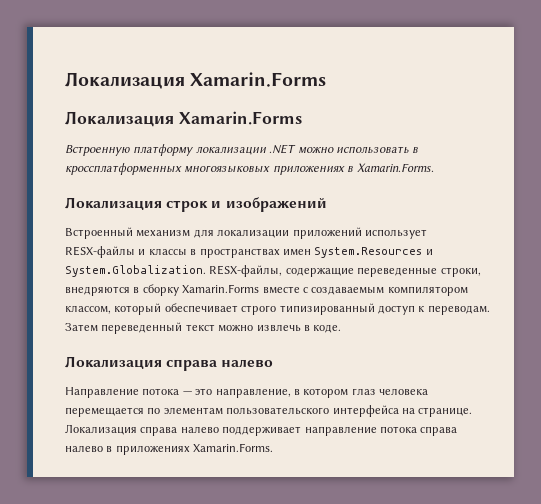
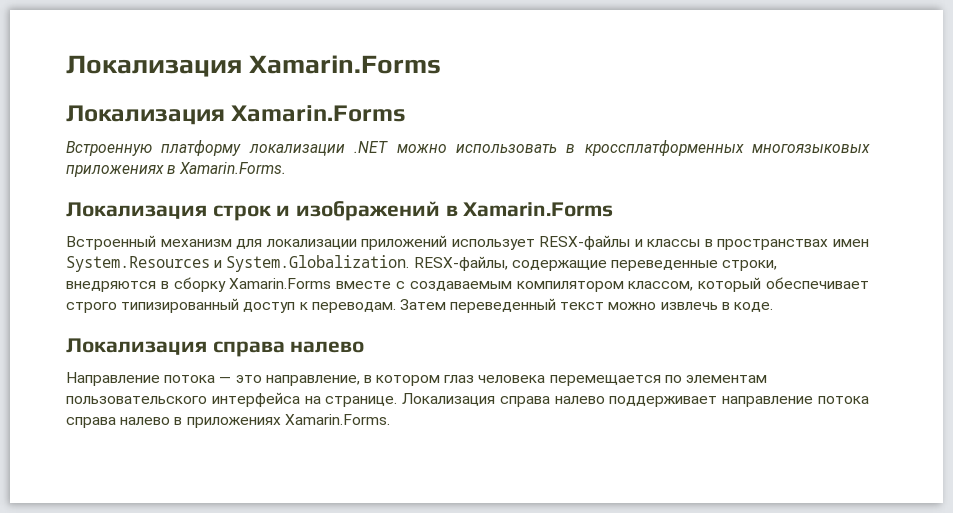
- Локализация строк и изображений
+ Локализация строк и изображений в Xamarin.Forms

